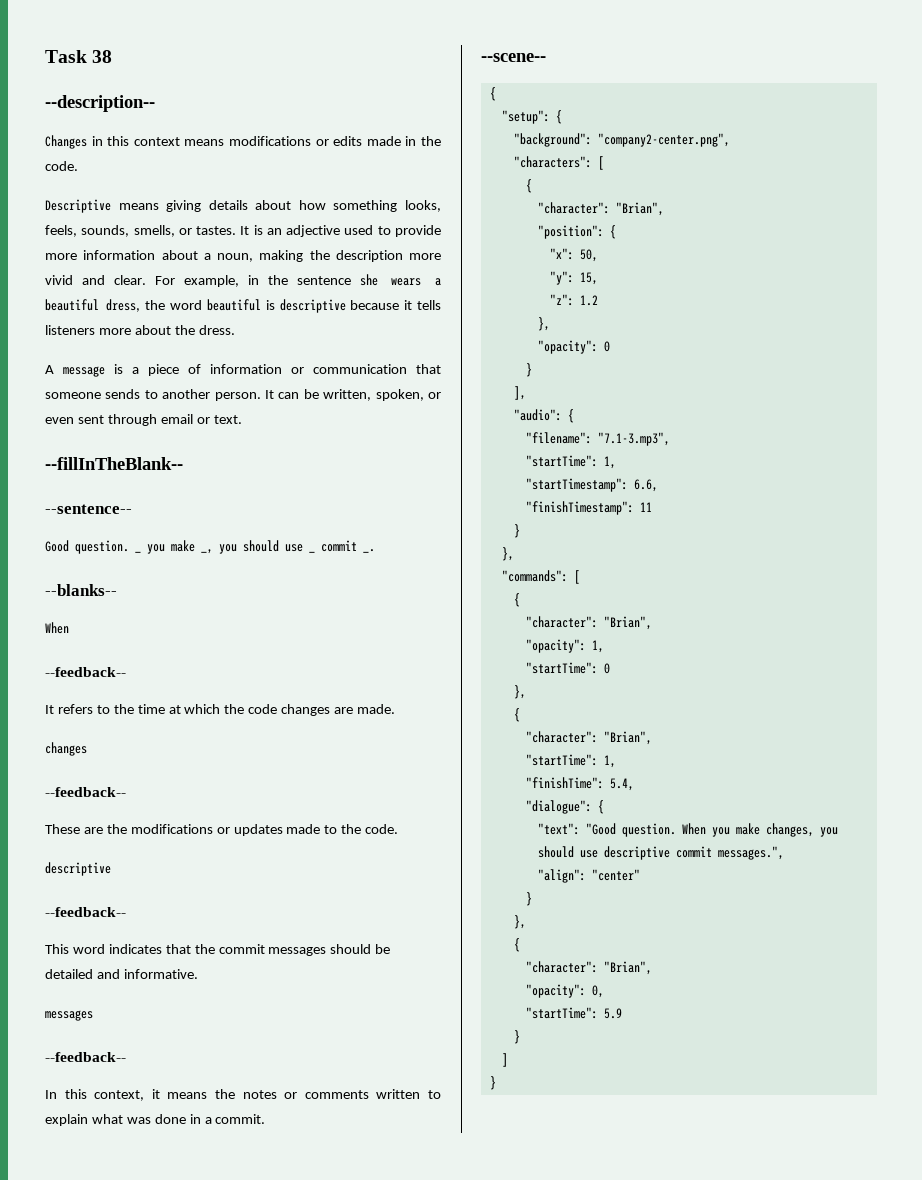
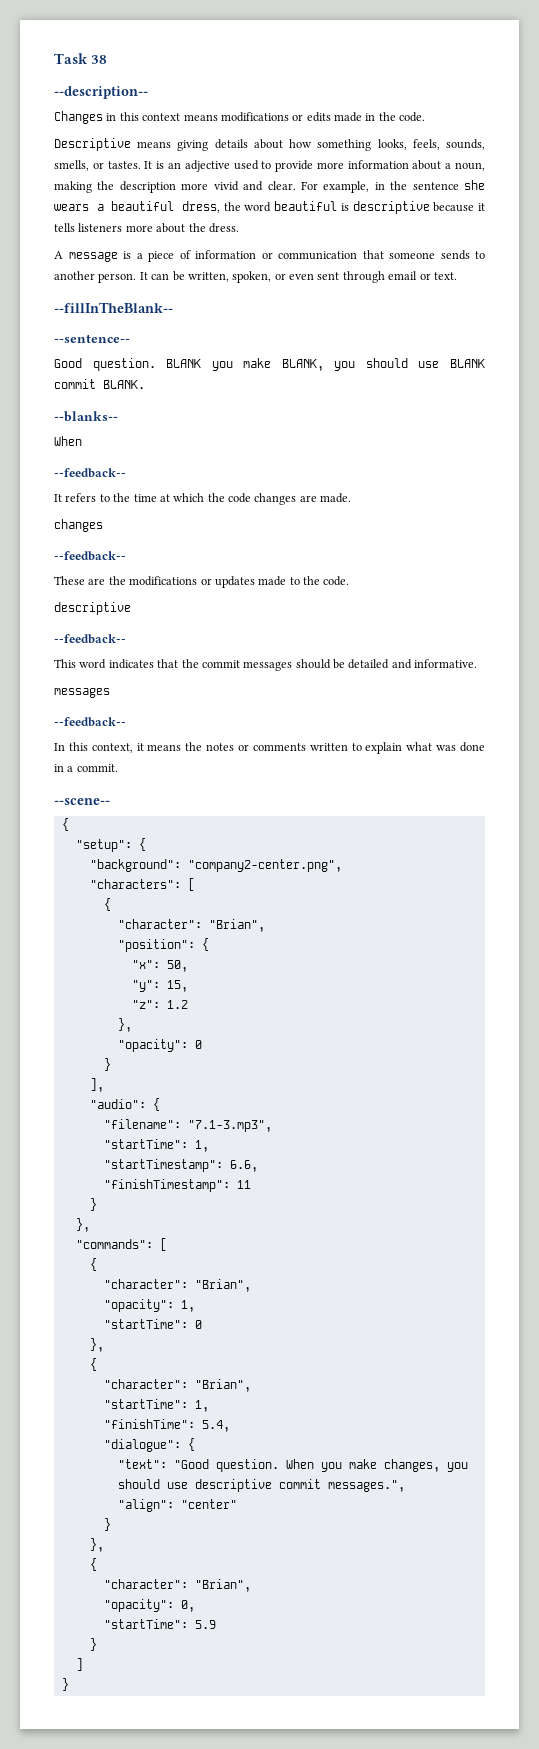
- _ you make _, you should use _ commit _.
+ BLANK you make BLANK, you should use BLANK commit BLANK.

